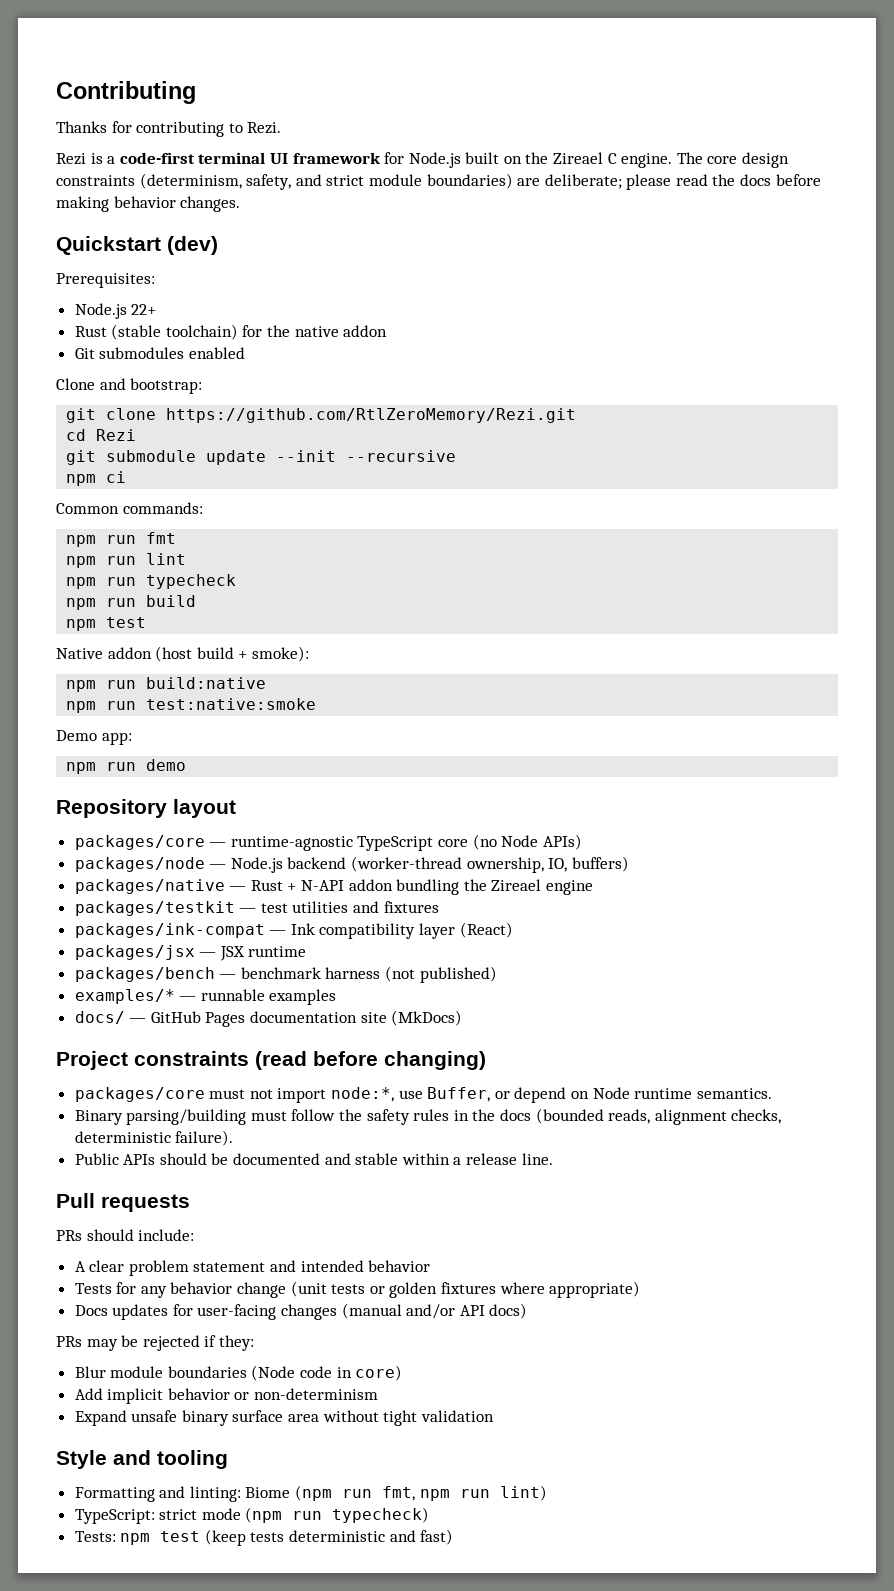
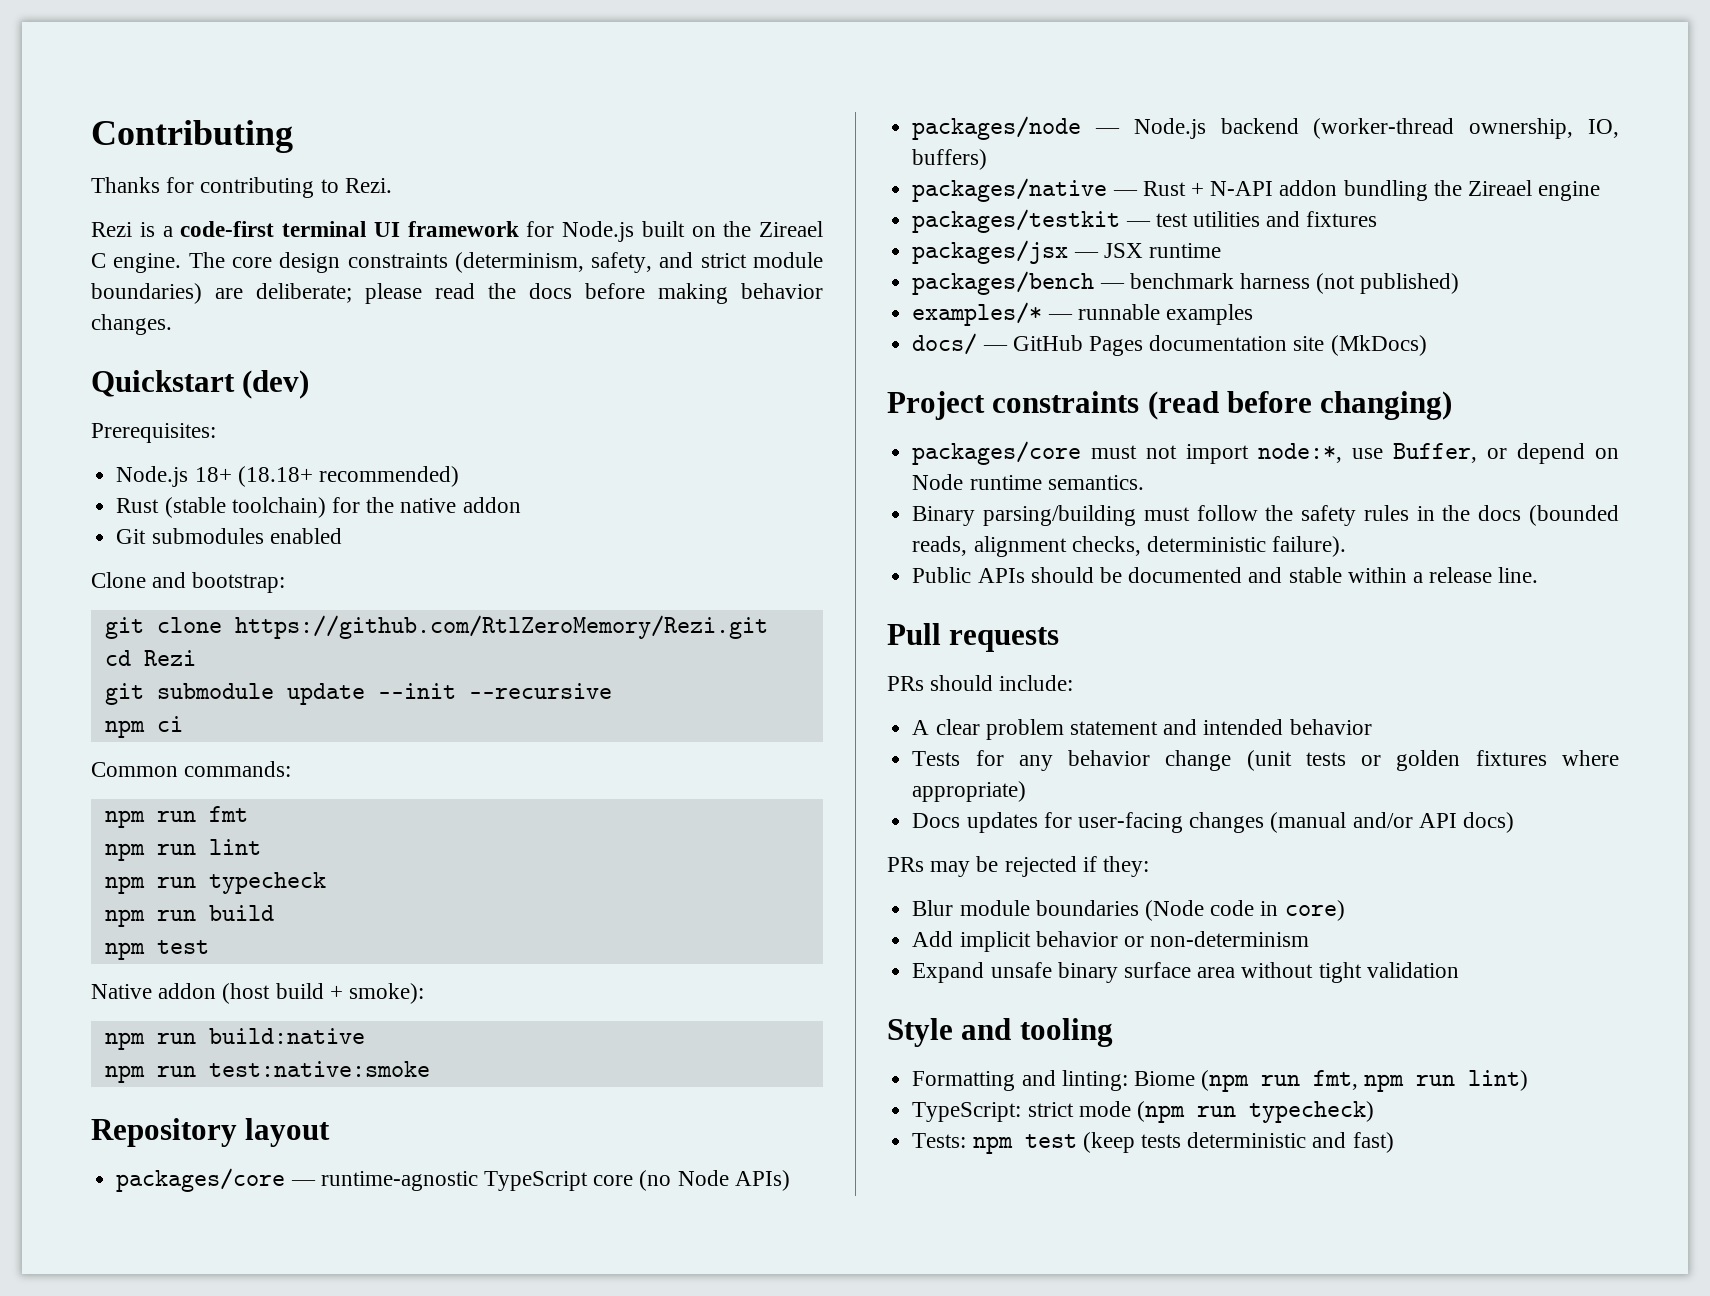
- Node.js 22+
+ Node.js 18+ (18.18+ recommended)
- Demo app:
- npm run demo
- packages/ink-compat — Ink compatibility layer (React)

